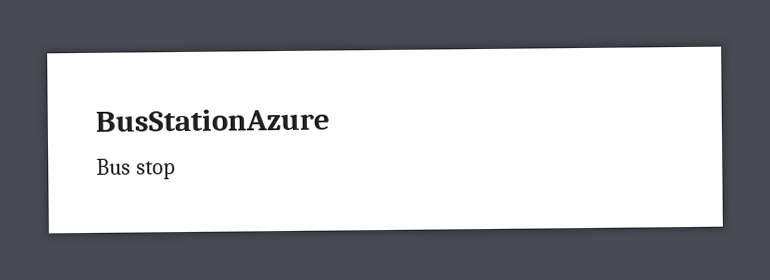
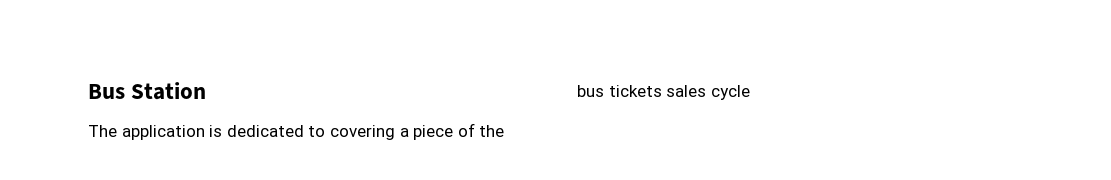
- BusStationAzure
- Bus stop
+ Bus Station
+ The application is dedicated to covering a piece of the bus tickets sales cycle

